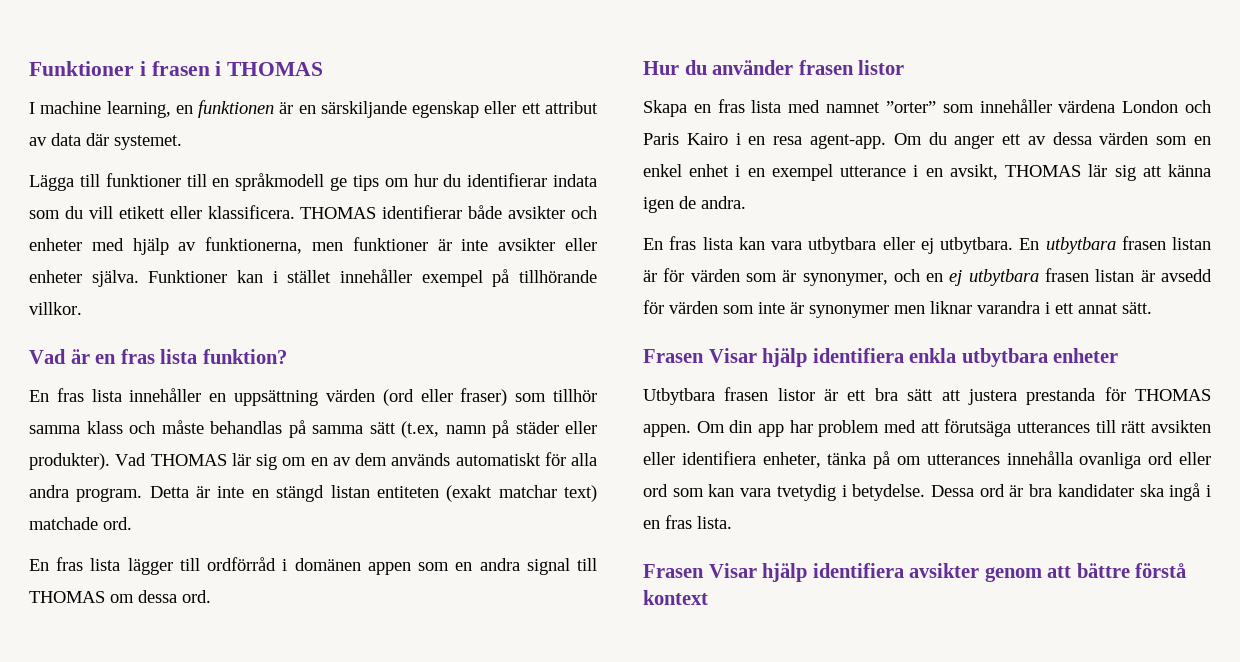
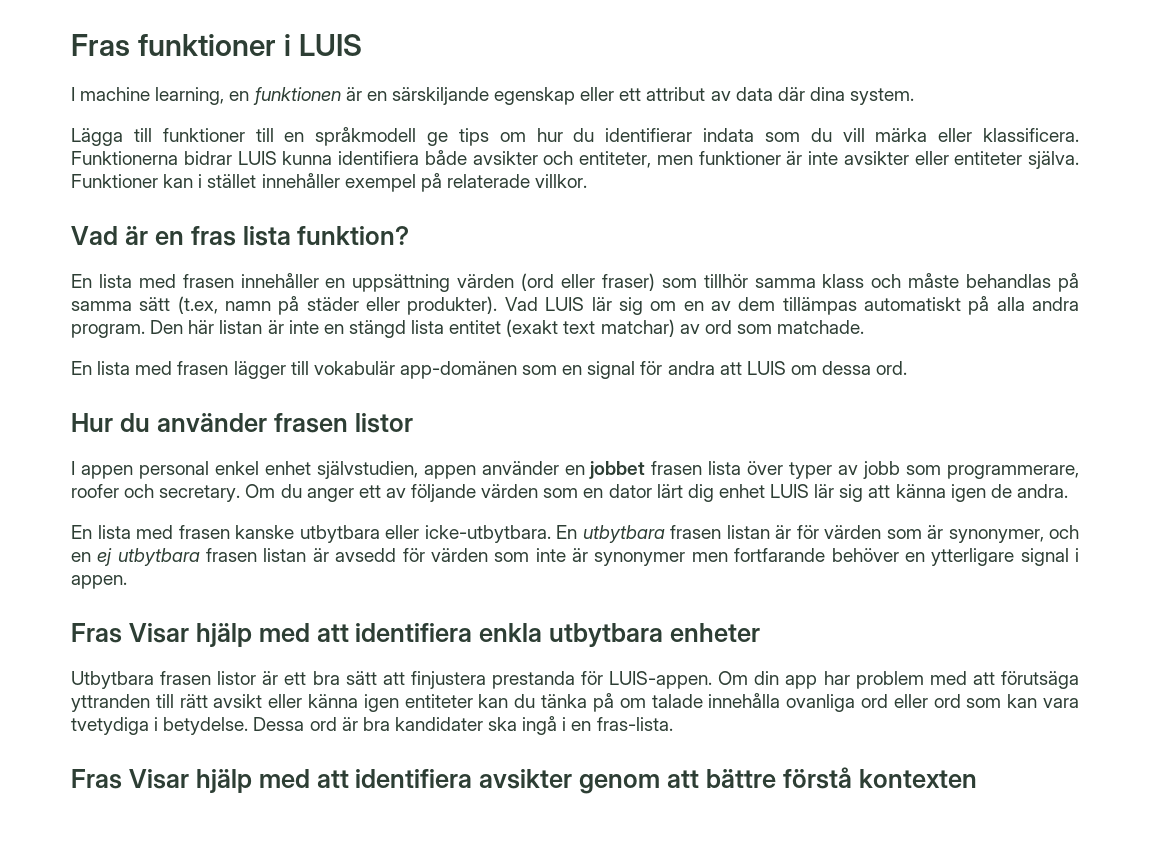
- Funktioner i frasen i THOMAS
+ Fras funktioner i LUIS
- I machine learning, en funktionen är en särskiljande egenskap eller ett attribut av data där systemet.
+ I machine learning, en funktionen är en särskiljande egenskap eller ett attribut av data där dina system.
- Lägga till funktioner till en språkmodell ge tips om hur du identifierar indata som du vill etikett eller klassificera.
+ Lägga till funktioner till en språkmodell ge tips om hur du identifierar indata som du vill märka eller klassificera.
- THOMAS identifierar både avsikter och enheter med hjälp av funktionerna, men funktioner är inte avsikter eller enheter själva.
+ Funktionerna bidrar LUIS kunna identifiera både avsikter och entiteter, men funktioner är inte avsikter eller entiteter själva.
- Funktioner kan i stället innehåller exempel på tillhörande villkor.
+ Funktioner kan i stället innehåller exempel på relaterade villkor.
- En fras lista innehåller en uppsättning värden (ord eller fraser) som tillhör samma klass och måste behandlas på samma sätt (t.ex, namn på städer eller produkter).
+ En lista med frasen innehåller en uppsättning värden (ord eller fraser) som tillhör samma klass och måste behandlas på samma sätt (t.ex, namn på städer eller produkter).
- Vad THOMAS lär sig om en av dem används automatiskt för alla andra program. Detta är inte en stängd listan entiteten (exakt matchar text) matchade ord.
- En fras lista lägger till ordförråd i domänen appen som en andra signal till THOMAS om dessa ord.
+ Vad LUIS lär sig om en av dem tillämpas automatiskt på alla andra program. Den här listan är inte en stängd lista entitet (exakt text matchar) av ord som matchade.
+ En lista med frasen lägger till vokabulär app-domänen som en signal för andra att LUIS om dessa ord.
- Skapa en fras lista med namnet ”orter” som innehåller värdena London och Paris Kairo i en resa agent-app.
+ I appen personal enkel enhet självstudien, appen använder en jobbet frasen lista över typer av jobb som programmerare, roofer och secretary.
- Om du anger ett av dessa värden som en enkel enhet i en exempel utterance i en avsikt, THOMAS lär sig att känna igen de andra.
+ Om du anger ett av följande värden som en dator lärt dig enhet LUIS lär sig att känna igen de andra.
- En fras lista kan vara utbytbara eller ej utbytbara.
+ En lista med frasen kanske utbytbara eller icke-utbytbara.
- En utbytbara frasen listan är för värden som är synonymer, och en ej utbytbara frasen listan är avsedd för värden som inte är synonymer men liknar varandra i ett annat sätt.
- Frasen Visar hjälp identifiera enkla utbytbara enheter
+ En utbytbara frasen listan är för värden som är synonymer, och en ej utbytbara frasen listan är avsedd för värden som inte är synonymer men fortfarande behöver en ytterligare signal i appen.
+ Fras Visar hjälp med att identifiera enkla utbytbara enheter
- Utbytbara frasen listor är ett bra sätt att justera prestanda för THOMAS appen.
+ Utbytbara frasen listor är ett bra sätt att finjustera prestanda för LUIS-appen.
- Om din app har problem med att förutsäga utterances till rätt avsikten eller identifiera enheter, tänka på om utterances innehålla ovanliga ord eller ord som kan vara tvetydig i betydelse.
+ Om din app har problem med att förutsäga yttranden till rätt avsikt eller känna igen entiteter kan du tänka på om talade innehålla ovanliga ord eller ord som kan vara tvetydiga i betydelse.
- Dessa ord är bra kandidater ska ingå i en fras lista.
- Frasen Visar hjälp identifiera avsikter genom att bättre förstå kontext
+ Dessa ord är bra kandidater ska ingå i en fras-lista.
+ Fras Visar hjälp med att identifiera avsikter genom att bättre förstå kontexten

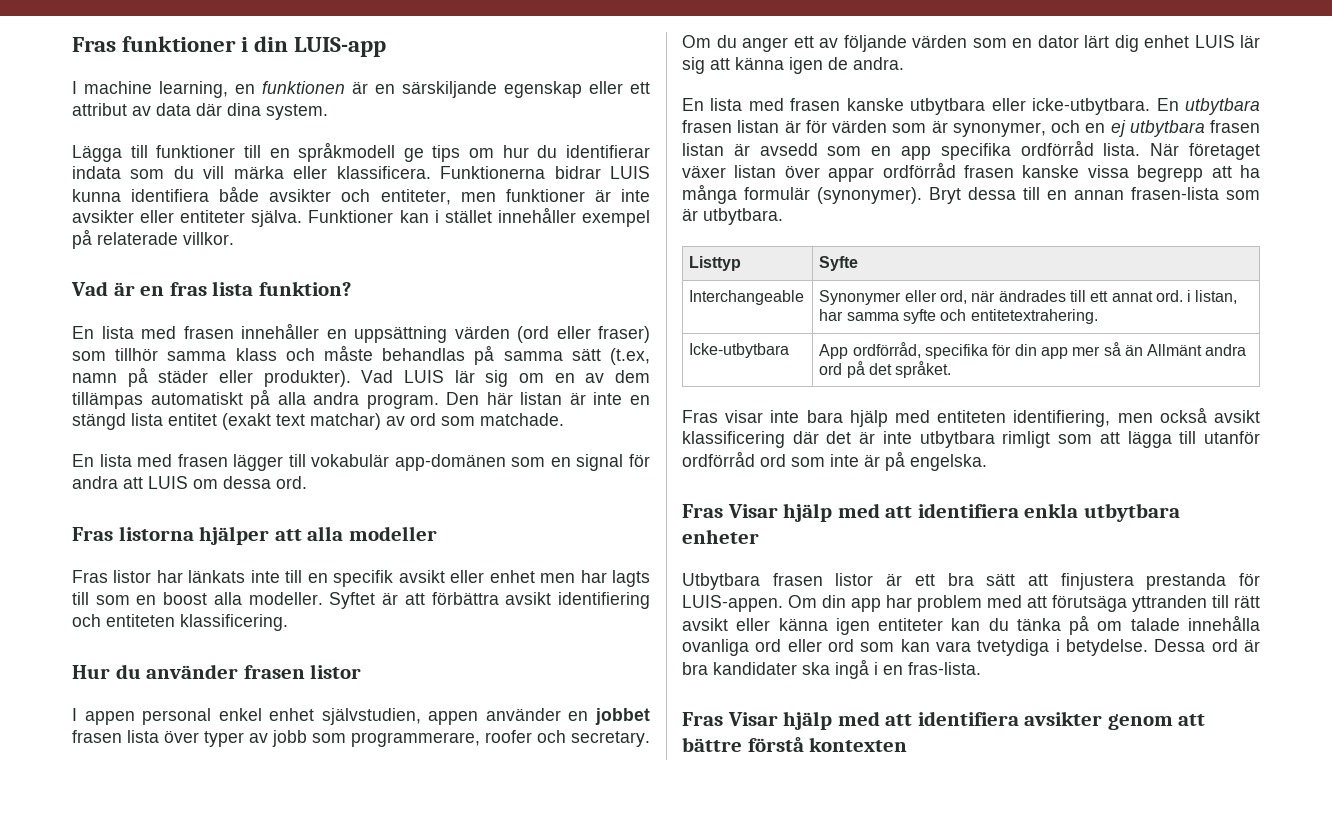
- Fras funktioner i LUIS
+ Fras funktioner i din LUIS-app
+ Fras listorna hjälper att alla modeller
+ Fras listor har länkats inte till en specifik avsikt eller enhet men har lagts till som en boost alla modeller. Syftet är att förbättra avsikt identifiering och entiteten klassificering.
- En utbytbara frasen listan är för värden som är synonymer, och en ej utbytbara frasen listan är avsedd för värden som inte är synonymer men fortfarande behöver en ytterligare signal i appen.
+ En utbytbara frasen listan är för värden som är synonymer, och en ej utbytbara frasen listan är avsedd som en app specifika ordförråd lista. När företaget växer listan över appar ordförråd frasen kanske vissa begrepp att ha många formulär (synonymer). Bryt dessa till en annan frasen-lista som är utbytbara.
+ Listtyp | Syfte
+ Interchangeable | Synonymer eller ord, när ändrades till ett annat ord. i listan, har samma syfte och entitetextrahering.
+ Icke-utbytbara | App ordförråd, specifika för din app mer så än Allmänt andra ord på det språket.
+ Fras visar inte bara hjälp med entiteten identifiering, men också avsikt klassificering där det är inte utbytbara rimligt som att lägga till utanför ordförråd ord som inte är på engelska.

